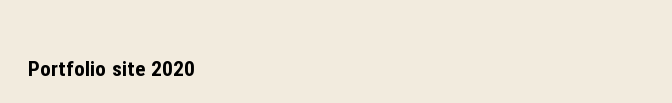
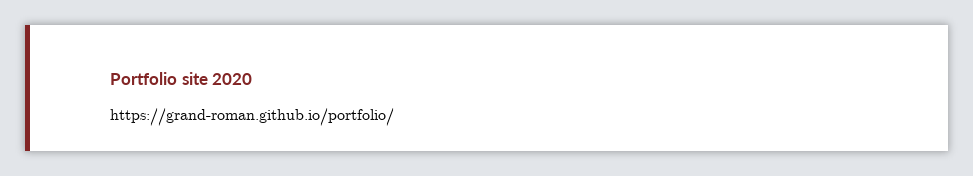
+ https://grand-roman.github.io/portfolio/

